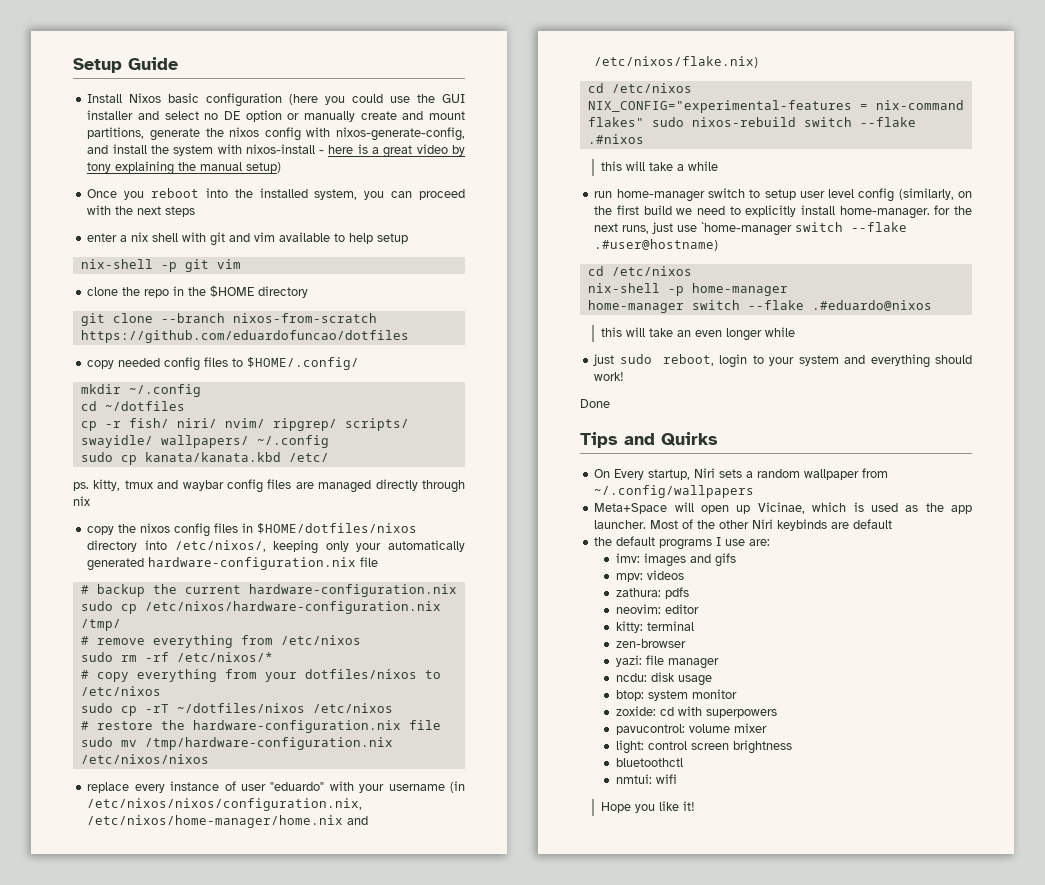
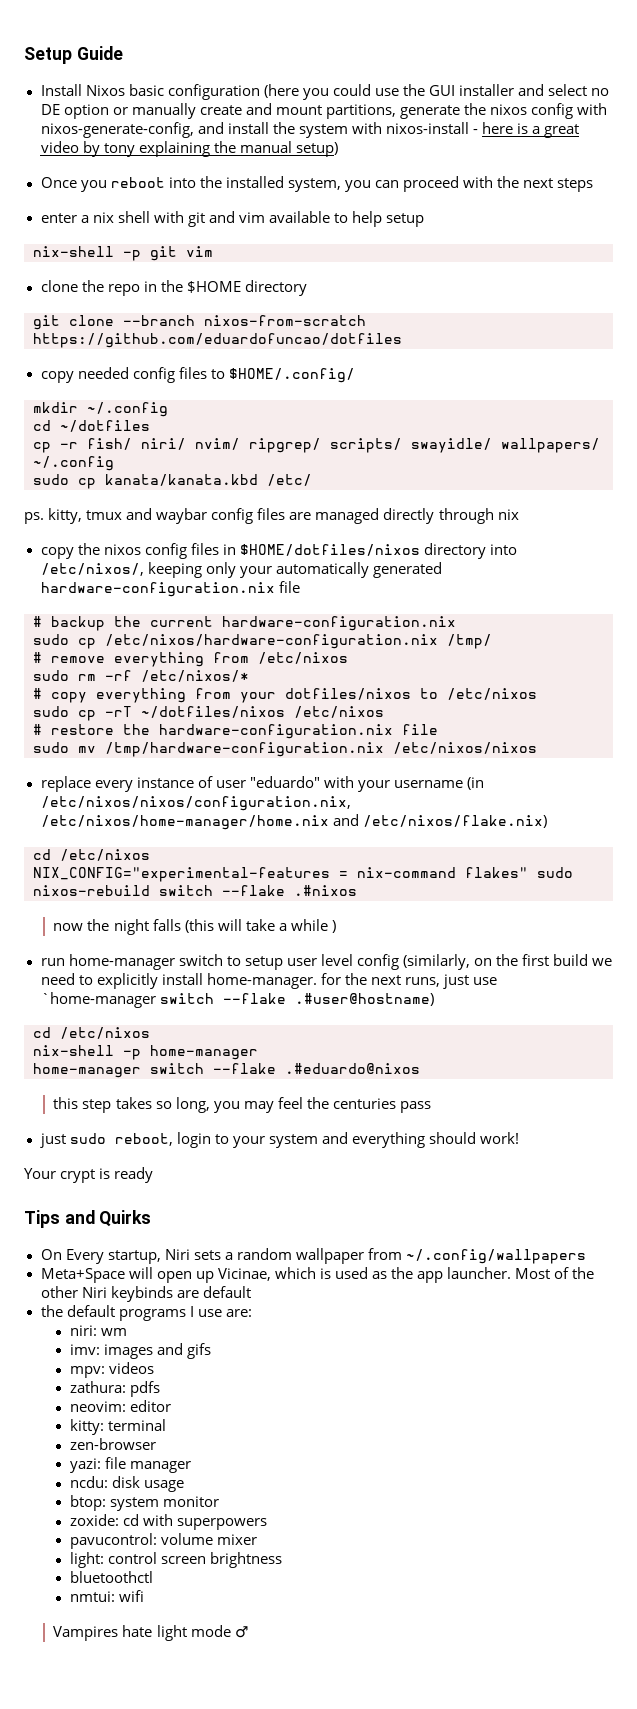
- this will take a while
+ now the night falls (this will take a while )
- this will take an even longer while
+ this step takes so long, you may feel the centuries pass
- Done
+ Your crypt is ready
+ niri: wm
- Hope you like it!
+ Vampires hate light mode ♂

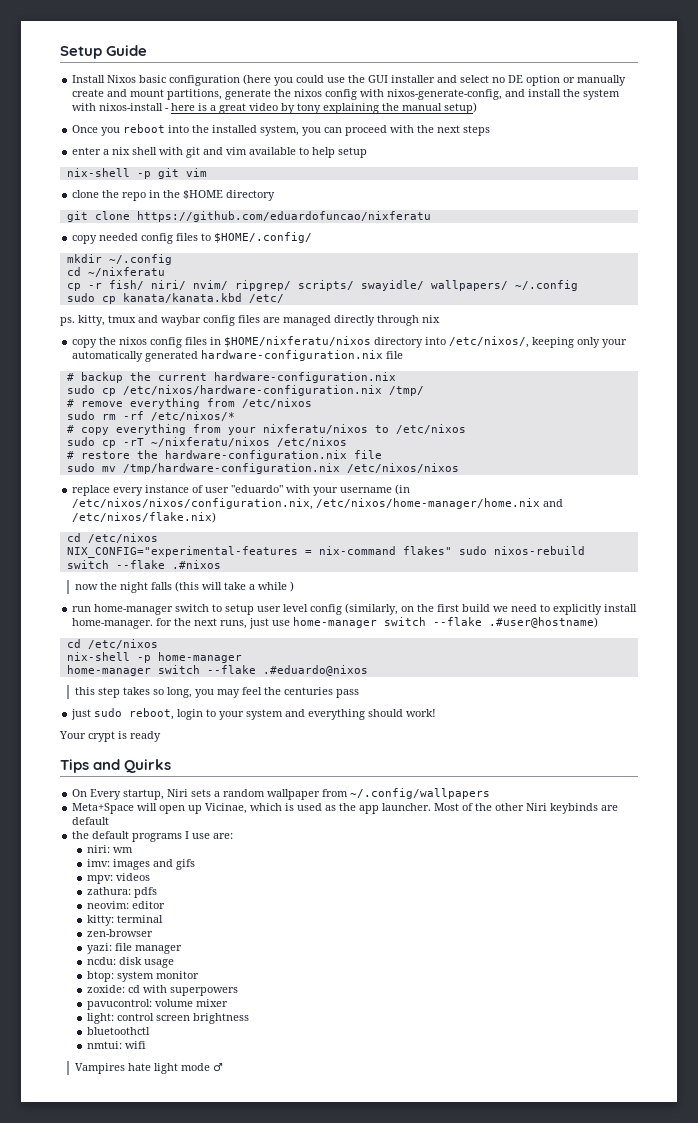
- git clone --branch nixos-from-scratch https://github.com/eduardofuncao/dotfiles
+ git clone https://github.com/eduardofuncao/nixferatu
- cd ~/dotfiles
+ cd ~/nixferatu
- copy the nixos config files in $HOME/dotfiles/nixos directory into /etc/nixos/, keeping only your automatically generated hardware-configuration.nix file
+ copy the nixos config files in $HOME/nixferatu/nixos directory into /etc/nixos/, keeping only your automatically generated hardware-configuration.nix file
- # copy everything from your dotfiles/nixos to /etc/nixos
+ # copy everything from your nixferatu/nixos to /etc/nixos
- sudo cp -rT ~/dotfiles/nixos /etc/nixos
+ sudo cp -rT ~/nixferatu/nixos /etc/nixos
- run home-manager switch to setup user level config (similarly, on the first build we need to explicitly install home-manager. for the next runs, just use `home-manager switch --flake .#user@hostname)
+ run home-manager switch to setup user level config (similarly, on the first build we need to explicitly install home-manager. for the next runs, just use home-manager switch --flake .#user@hostname)

